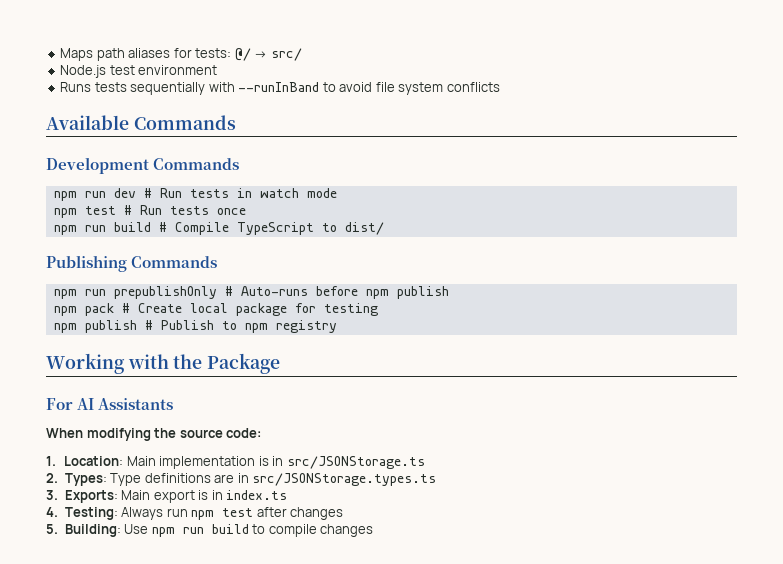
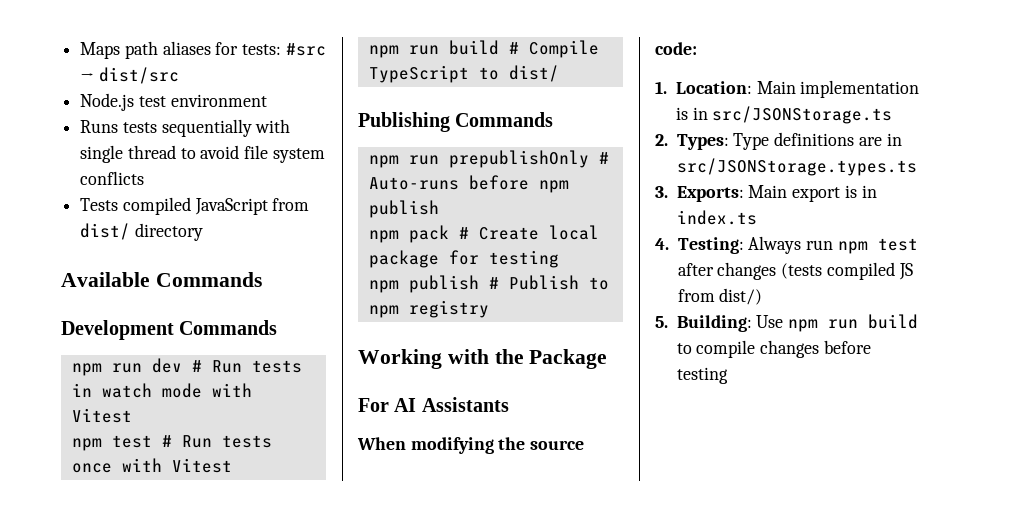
- Maps path aliases for tests: @/ → src/
+ Maps path aliases for tests: #src → dist/src
- Runs tests sequentially with --runInBand to avoid file system conflicts
+ Runs tests sequentially with single thread to avoid file system conflicts
+ Tests compiled JavaScript from dist/ directory
- npm run dev # Run tests in watch mode
+ npm run dev # Run tests in watch mode with Vitest
- npm test # Run tests once
+ npm test # Run tests once with Vitest
- 4. Testing: Always run npm test after changes
+ 4. Testing: Always run npm test after changes (tests compiled JS from dist/)
- 5. Building: Use npm run build to compile changes
+ 5. Building: Use npm run build to compile changes before testing

